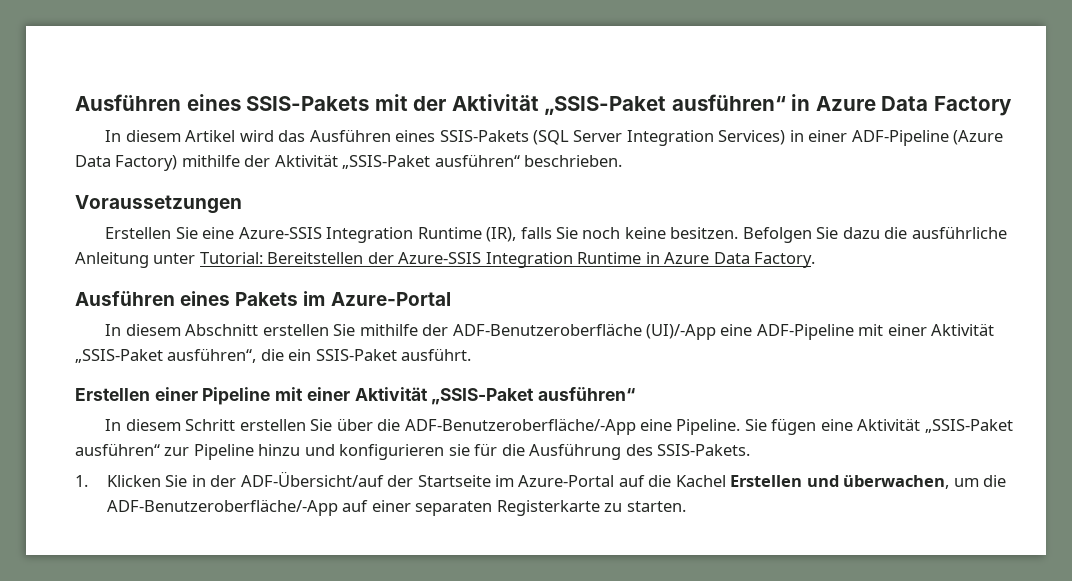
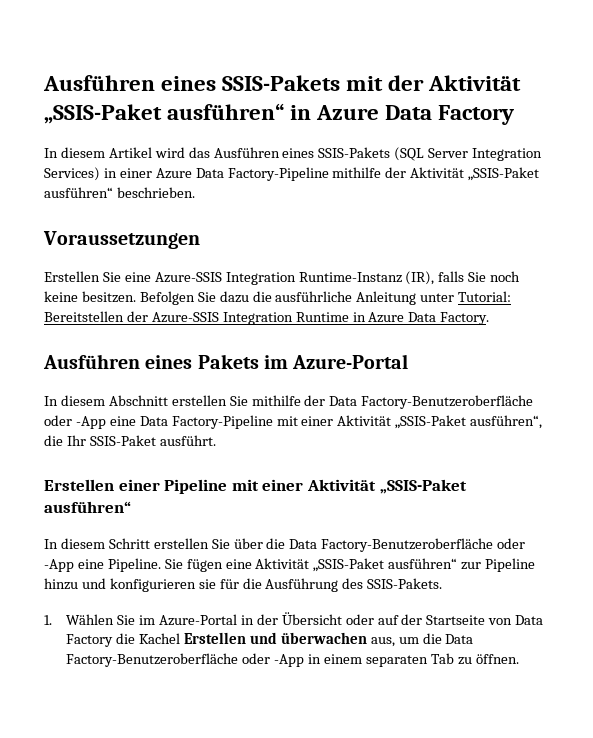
- In diesem Artikel wird das Ausführen eines SSIS-Pakets (SQL Server Integration Services) in einer ADF-Pipeline (Azure Data Factory) mithilfe der Aktivität „SSIS-Paket ausführen“ beschrieben.
+ In diesem Artikel wird das Ausführen eines SSIS-Pakets (SQL Server Integration Services) in einer Azure Data Factory-Pipeline mithilfe der Aktivität „SSIS-Paket ausführen“ beschrieben.
- Erstellen Sie eine Azure-SSIS Integration Runtime (IR), falls Sie noch keine besitzen.
+ Erstellen Sie eine Azure-SSIS Integration Runtime-Instanz (IR), falls Sie noch keine besitzen.
- In diesem Abschnitt erstellen Sie mithilfe der ADF-Benutzeroberfläche (UI)/-App eine ADF-Pipeline mit einer Aktivität „SSIS-Paket ausführen“, die ein SSIS-Paket ausführt.
+ In diesem Abschnitt erstellen Sie mithilfe der Data Factory-Benutzeroberfläche oder -App eine Data Factory-Pipeline mit einer Aktivität „SSIS-Paket ausführen“, die Ihr SSIS-Paket ausführt.
- In diesem Schritt erstellen Sie über die ADF-Benutzeroberfläche/-App eine Pipeline.
+ In diesem Schritt erstellen Sie über die Data Factory-Benutzeroberfläche oder -App eine Pipeline.
- 1. Klicken Sie in der ADF-Übersicht/auf der Startseite im Azure-Portal auf die Kachel Erstellen und überwachen, um die ADF-Benutzeroberfläche/-App auf einer separaten Registerkarte zu starten.
+ 1. Wählen Sie im Azure-Portal in der Übersicht oder auf der Startseite von Data Factory die Kachel Erstellen und überwachen aus, um die Data Factory-Benutzeroberfläche oder -App in einem separaten Tab zu öffnen.

